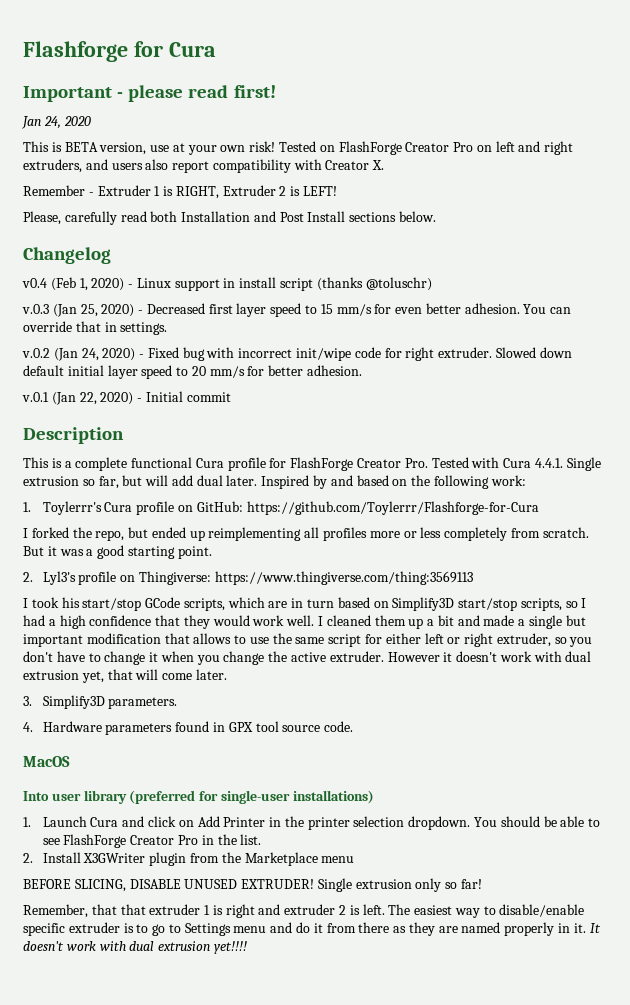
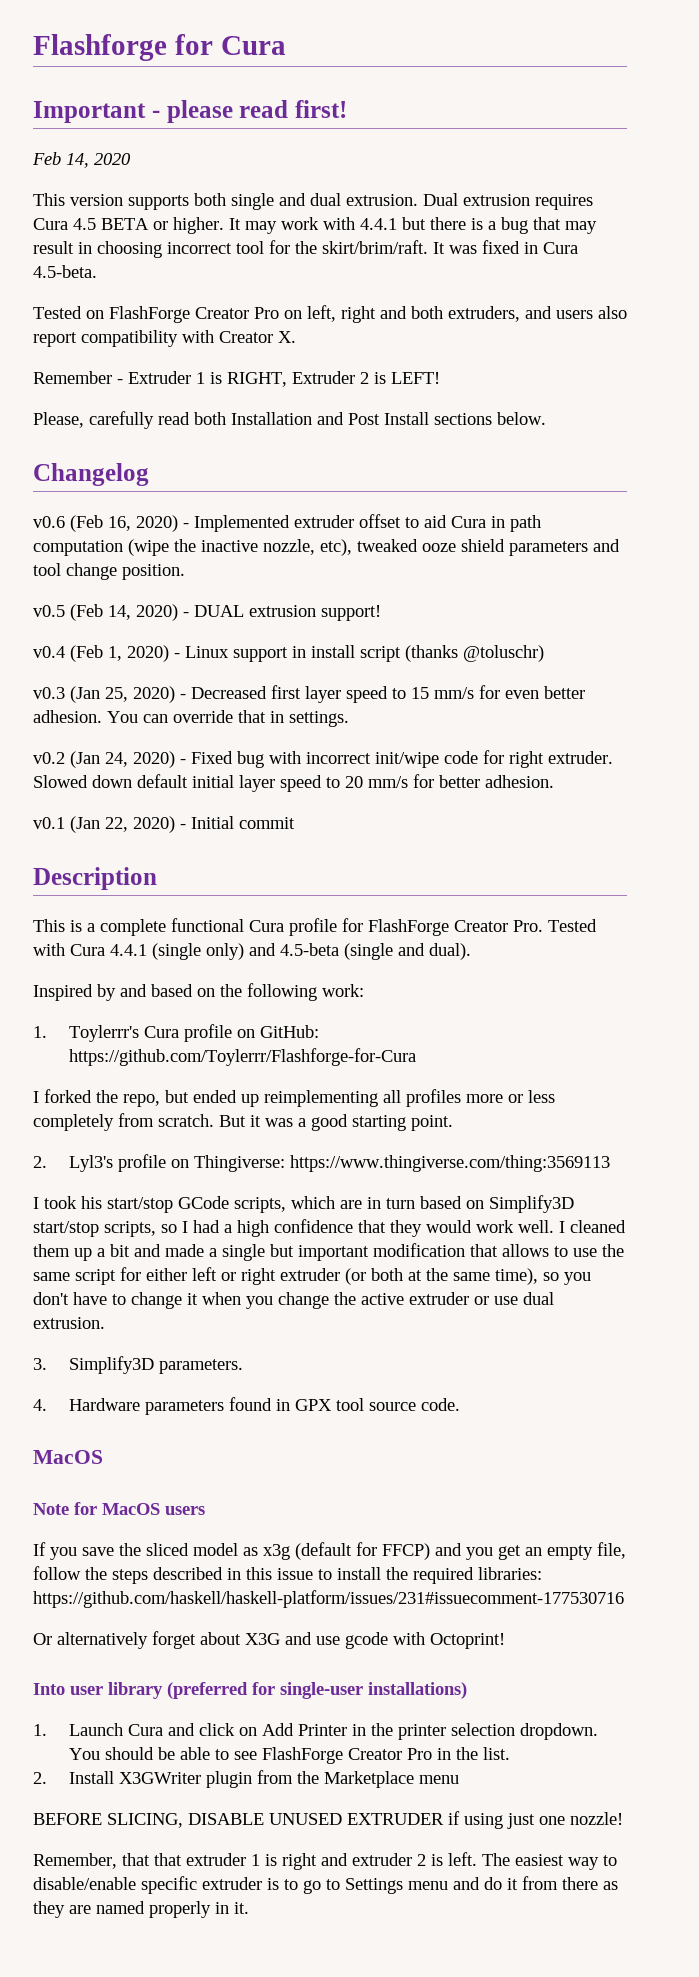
- Jan 24, 2020
+ Feb 14, 2020
- This is BETA version, use at your own risk! Tested on FlashForge Creator Pro on left and right extruders, and users also report compatibility with Creator X.
+ This version supports both single and dual extrusion. Dual extrusion requires Cura 4.5 BETA or higher. It may work with 4.4.1 but there is a bug that may result in choosing incorrect tool for the skirt/brim/raft. It was fixed in Cura 4.5-beta.
+ Tested on FlashForge Creator Pro on left, right and both extruders, and users also report compatibility with Creator X.
+ v0.6 (Feb 16, 2020) - Implemented extruder offset to aid Cura in path computation (wipe the inactive nozzle, etc), tweaked ooze shield parameters and tool change position.
+ v0.5 (Feb 14, 2020) - DUAL extrusion support!
- v.0.3 (Jan 25, 2020) - Decreased first layer speed to 15 mm/s for even better adhesion.
+ v0.3 (Jan 25, 2020) - Decreased first layer speed to 15 mm/s for even better adhesion.
- v.0.2 (Jan 24, 2020) - Fixed bug with incorrect init/wipe code for right extruder.
+ v0.2 (Jan 24, 2020) - Fixed bug with incorrect init/wipe code for right extruder.
- v.0.1 (Jan 22, 2020) - Initial commit
+ v0.1 (Jan 22, 2020) - Initial commit
- This is a complete functional Cura profile for FlashForge Creator Pro. Tested with Cura 4.4.1. Single extrusion so far, but will add dual later. Inspired by and based on the following work:
+ This is a complete functional Cura profile for FlashForge Creator Pro. Tested with Cura 4.4.1 (single only) and 4.5-beta (single and dual).
+ Inspired by and based on the following work:
- I cleaned them up a bit and made a single but important modification that allows to use the same script for either left or right extruder, so you don't have to change it when you change the active extruder. However it doesn't work with dual extrusion yet, that will come later.
+ I cleaned them up a bit and made a single but important modification that allows to use the same script for either left or right extruder (or both at the same time), so you don't have to change it when you change the active extruder or use dual extrusion.
+ Note for MacOS users
+ If you save the sliced model as x3g (default for FFCP) and you get an empty file, follow the steps described in this issue to install the required libraries: https://github.com/haskell/haskell-platform/issues/231#issuecomment-177530716
+ Or alternatively forget about X3G and use gcode with Octoprint!
- BEFORE SLICING, DISABLE UNUSED EXTRUDER! Single extrusion only so far!
+ BEFORE SLICING, DISABLE UNUSED EXTRUDER if using just one nozzle!
- It doesn't work with dual extrusion yet!!!!

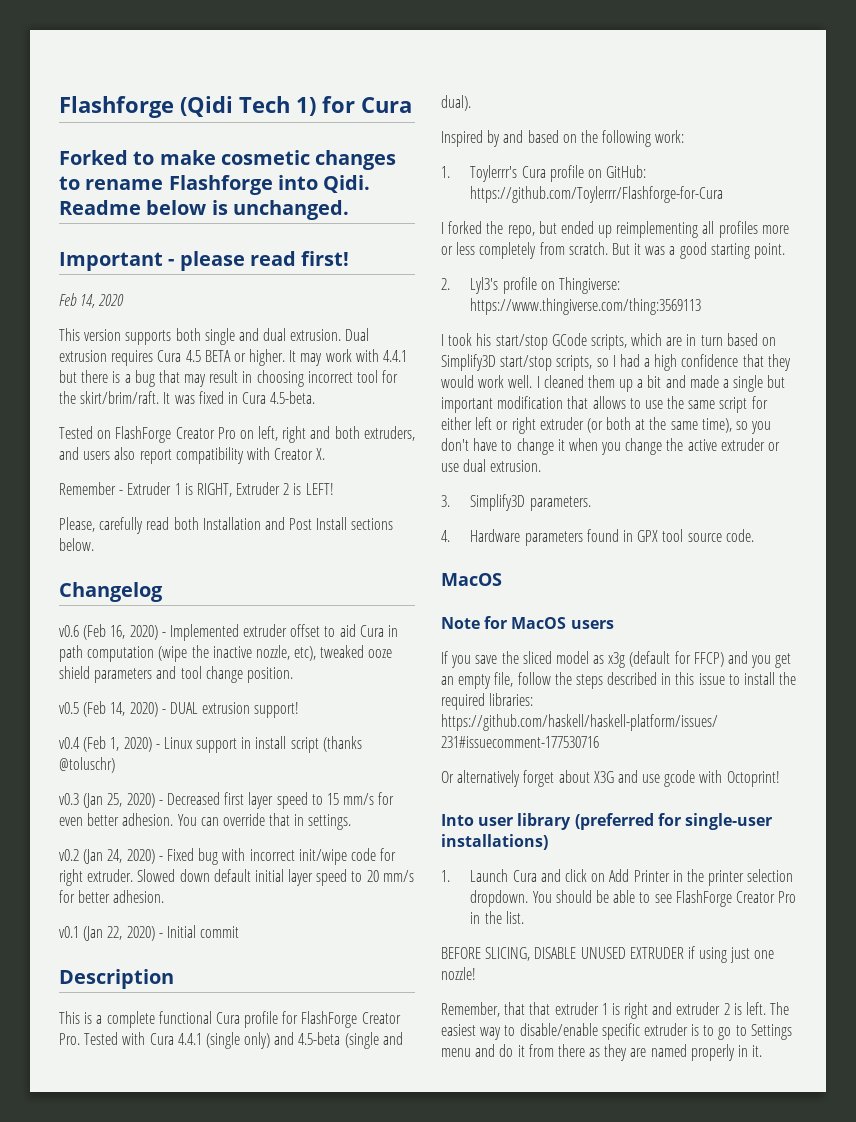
- Flashforge for Cura
+ Flashforge (Qidi Tech 1) for Cura
+ Forked to make cosmetic changes to rename Flashforge into Qidi. Readme below is unchanged.
- 2. Install X3GWriter plugin from the Marketplace menu

